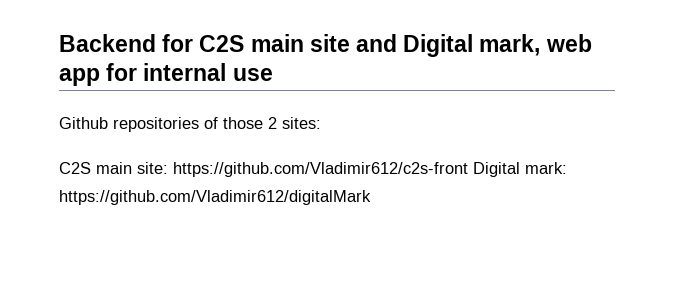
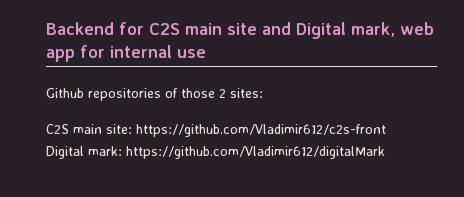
- C2S main site: https://github.com/Vladimir612/c2s-front Digital mark: https://github.com/Vladimir612/digitalMark
+ C2S main site: https://github.com/Vladimir612/c2s-front
+ Digital mark: https://github.com/Vladimir612/digitalMark

